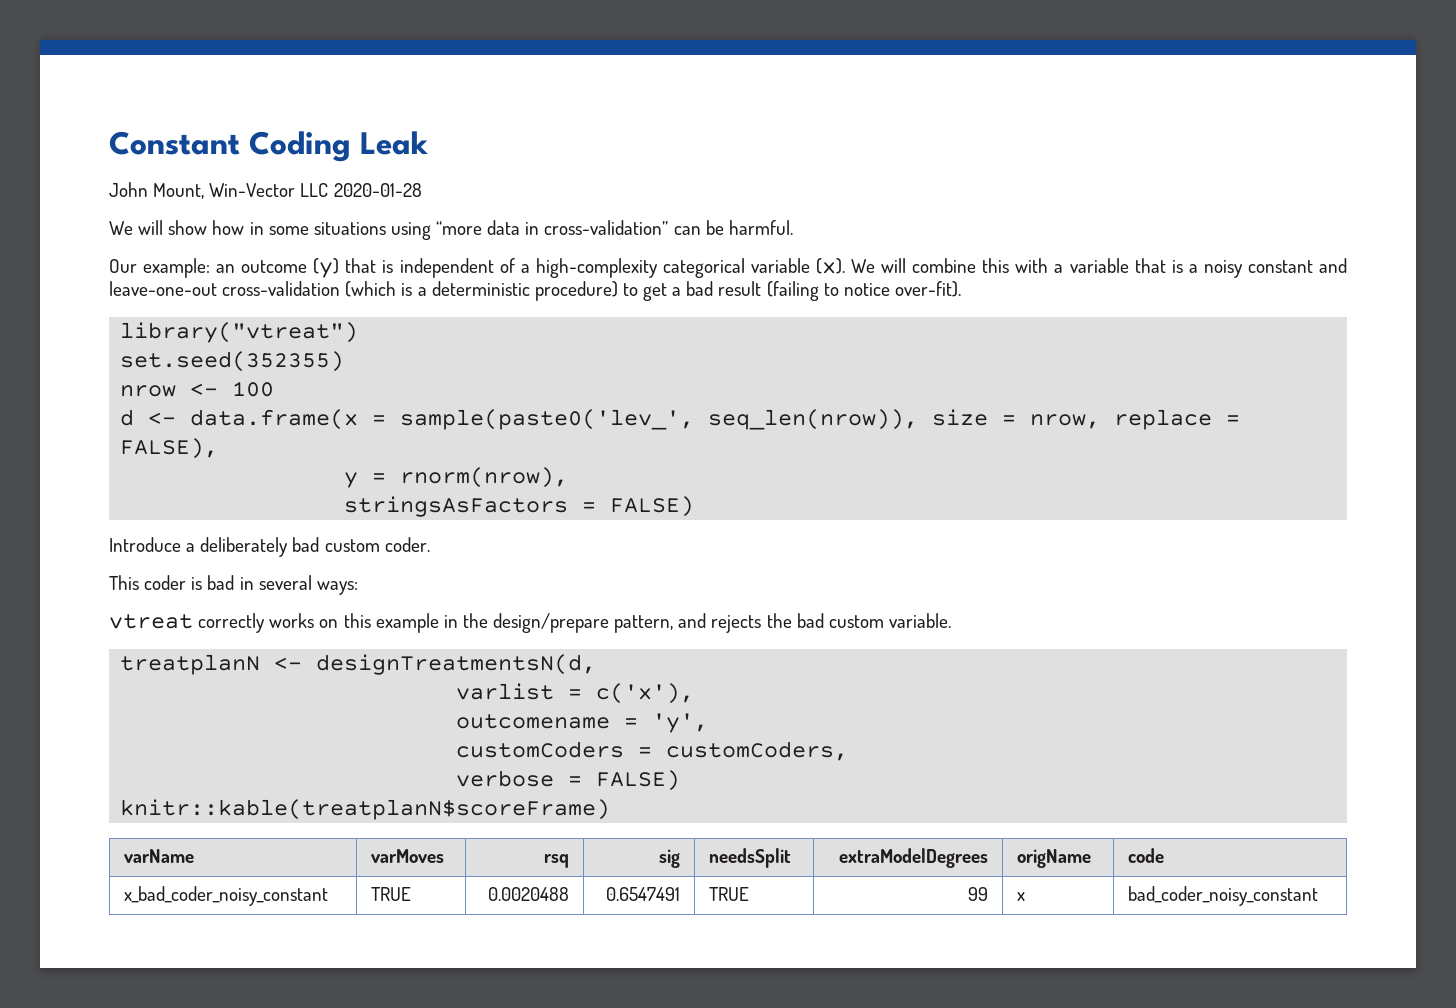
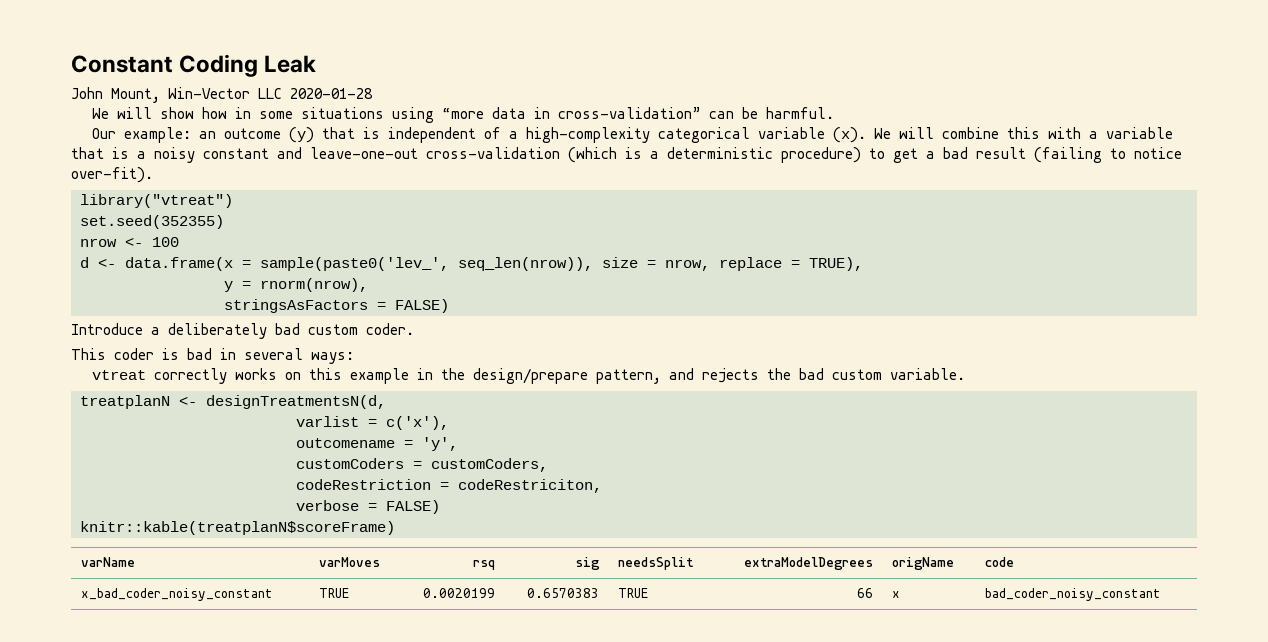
- d <- data.frame(x = sample(paste0('lev_', seq_len(nrow)), size = nrow, replace = FALSE),
+ d <- data.frame(x = sample(paste0('lev_', seq_len(nrow)), size = nrow, replace = TRUE),
+ codeRestriction = codeRestriciton,
- x_bad_coder_noisy_constant | TRUE | 0.0020488 | 0.6547491 | TRUE | 99 | x | bad_coder_noisy_constant
+ x_bad_coder_noisy_constant | TRUE | 0.0020199 | 0.6570383 | TRUE | 66 | x | bad_coder_noisy_constant

